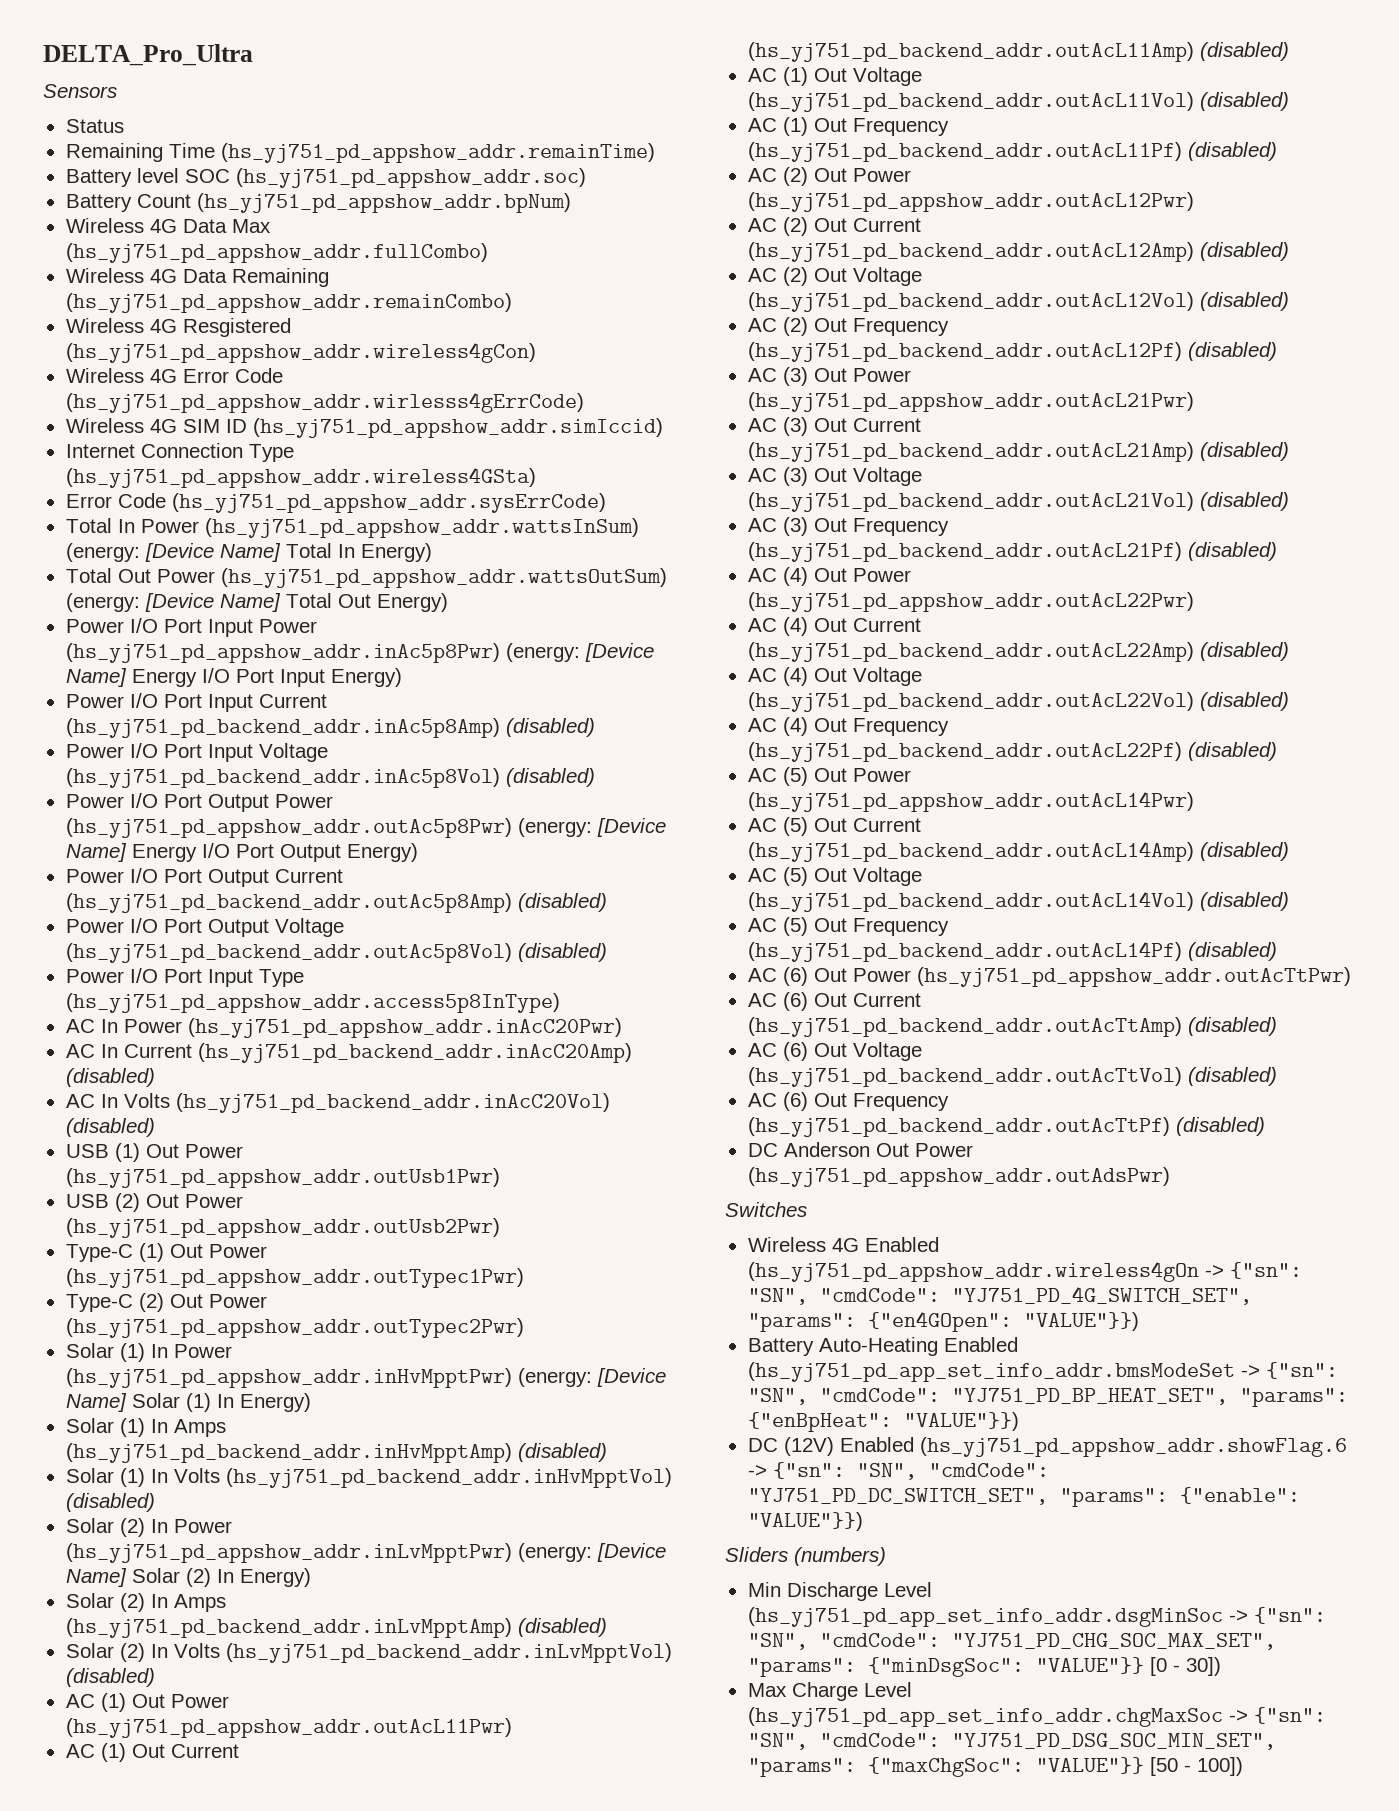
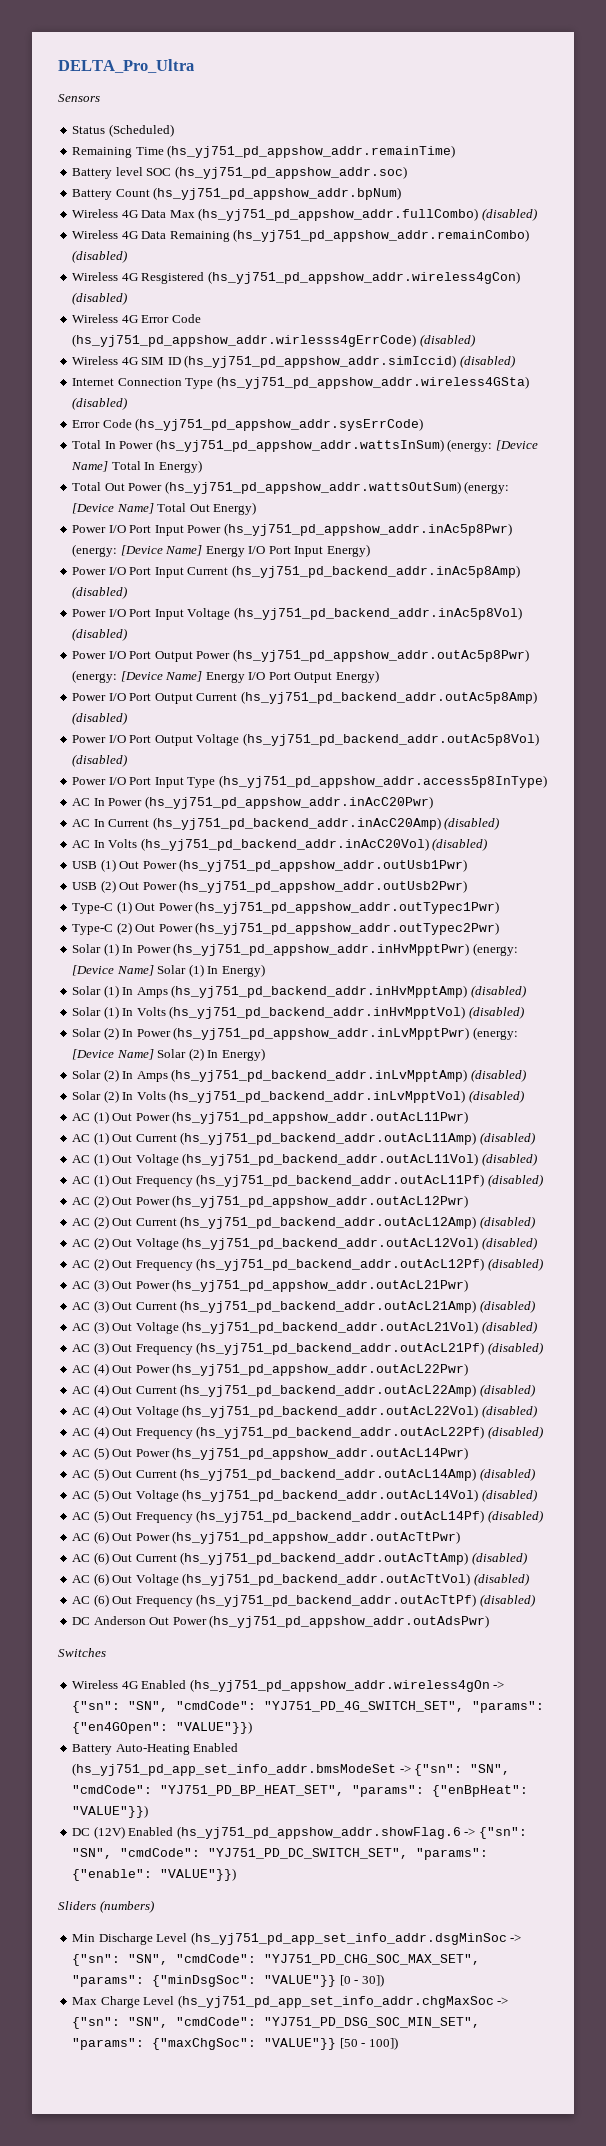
- Status
+ Status (Scheduled)
- Wireless 4G Data Max (hs_yj751_pd_appshow_addr.fullCombo)
+ Wireless 4G Data Max (hs_yj751_pd_appshow_addr.fullCombo) (disabled)
- Wireless 4G Data Remaining (hs_yj751_pd_appshow_addr.remainCombo)
+ Wireless 4G Data Remaining (hs_yj751_pd_appshow_addr.remainCombo) (disabled)
- Wireless 4G Resgistered (hs_yj751_pd_appshow_addr.wireless4gCon)
+ Wireless 4G Resgistered (hs_yj751_pd_appshow_addr.wireless4gCon) (disabled)
- Wireless 4G Error Code (hs_yj751_pd_appshow_addr.wirlesss4gErrCode)
+ Wireless 4G Error Code (hs_yj751_pd_appshow_addr.wirlesss4gErrCode) (disabled)
- Wireless 4G SIM ID (hs_yj751_pd_appshow_addr.simIccid)
+ Wireless 4G SIM ID (hs_yj751_pd_appshow_addr.simIccid) (disabled)
- Internet Connection Type (hs_yj751_pd_appshow_addr.wireless4GSta)
+ Internet Connection Type (hs_yj751_pd_appshow_addr.wireless4GSta) (disabled)

